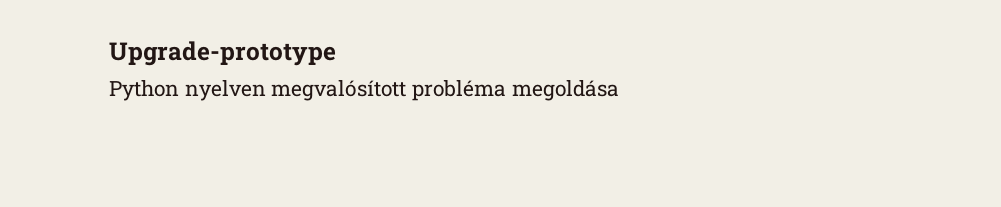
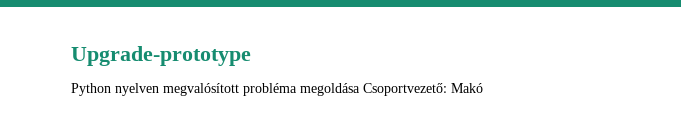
- Python nyelven megvalósított probléma megoldása
+ Python nyelven megvalósított probléma megoldása Csoportvezető: Makó

